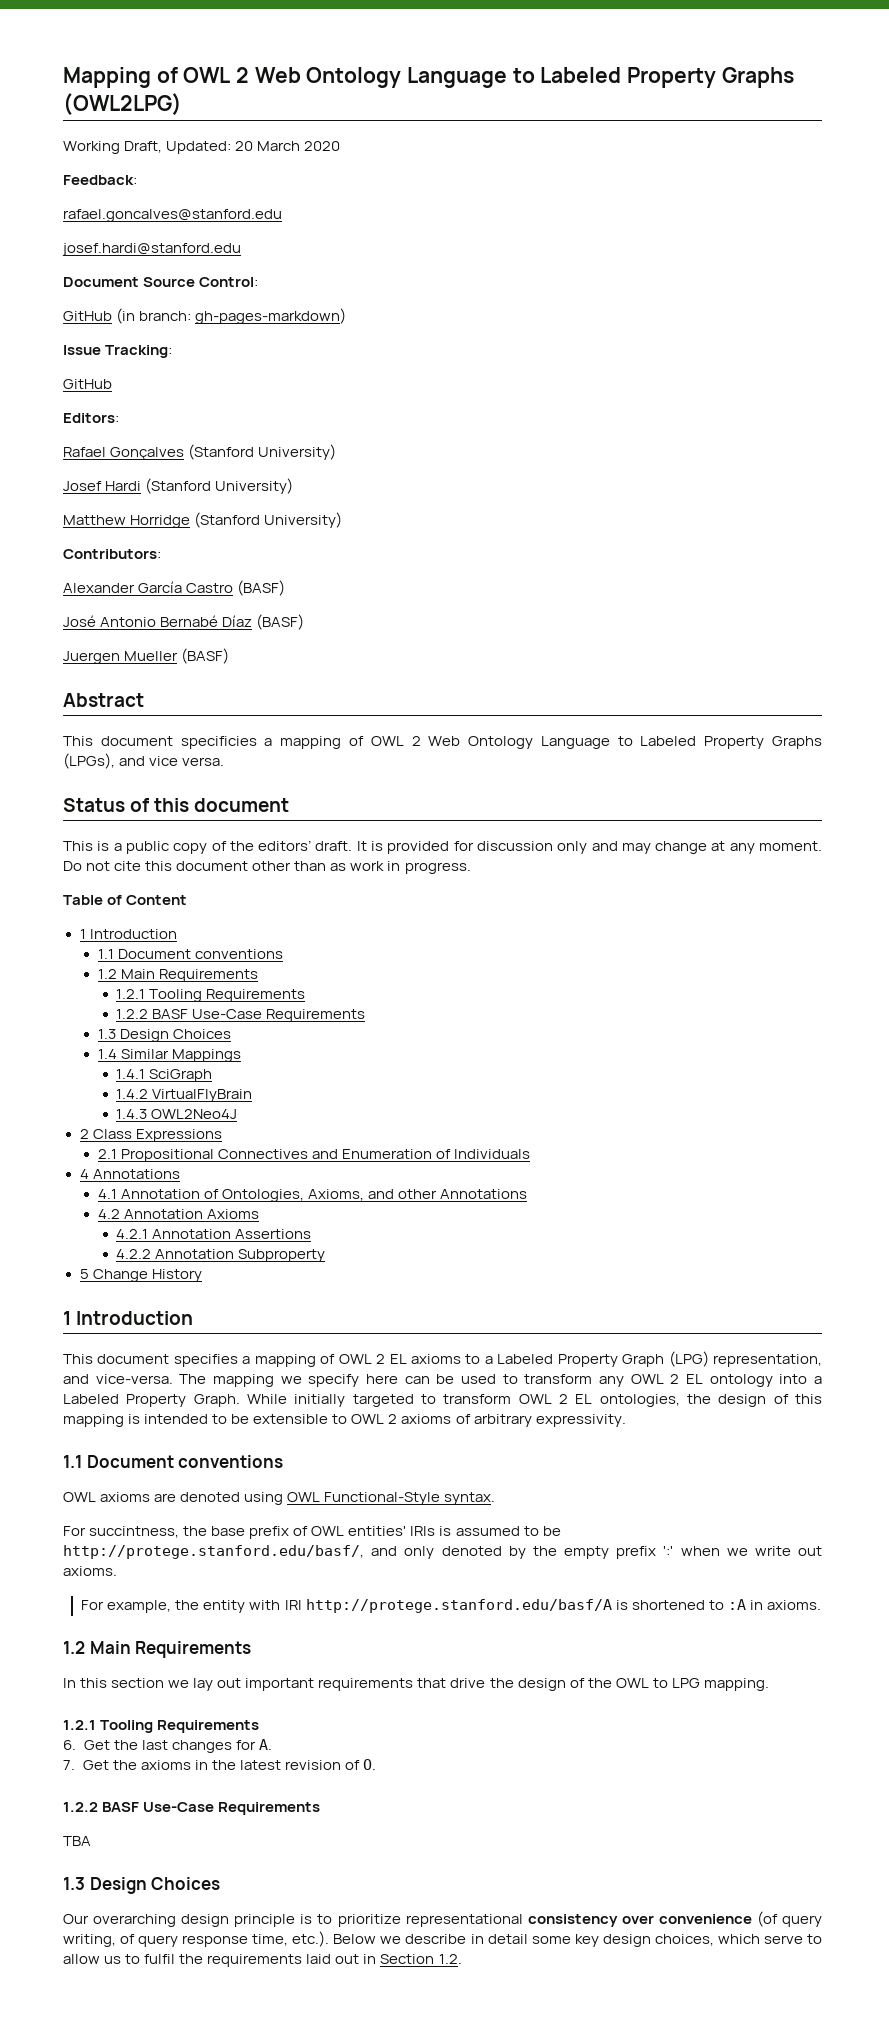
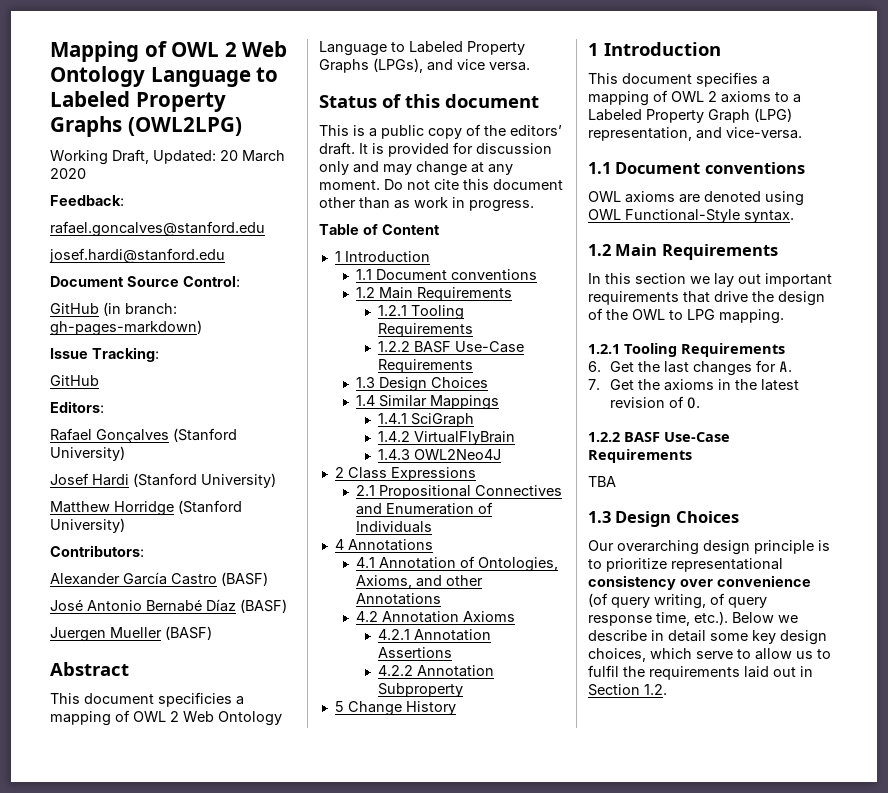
- This document specifies a mapping of OWL 2 EL axioms to a Labeled Property Graph (LPG) representation, and vice-versa. The mapping we specify here can be used to transform any OWL 2 EL ontology into a Labeled Property Graph. While initially targeted to transform OWL 2 EL ontologies, the design of this mapping is intended to be extensible to OWL 2 axioms of arbitrary expressivity.
+ This document specifies a mapping of OWL 2 axioms to a Labeled Property Graph (LPG) representation, and vice-versa.
- For succintness, the base prefix of OWL entities' IRIs is assumed to be http://protege.stanford.edu/basf/, and only denoted by the empty prefix ':' when we write out axioms.
- For example, the entity with IRI http://protege.stanford.edu/basf/A is shortened to :A in axioms.

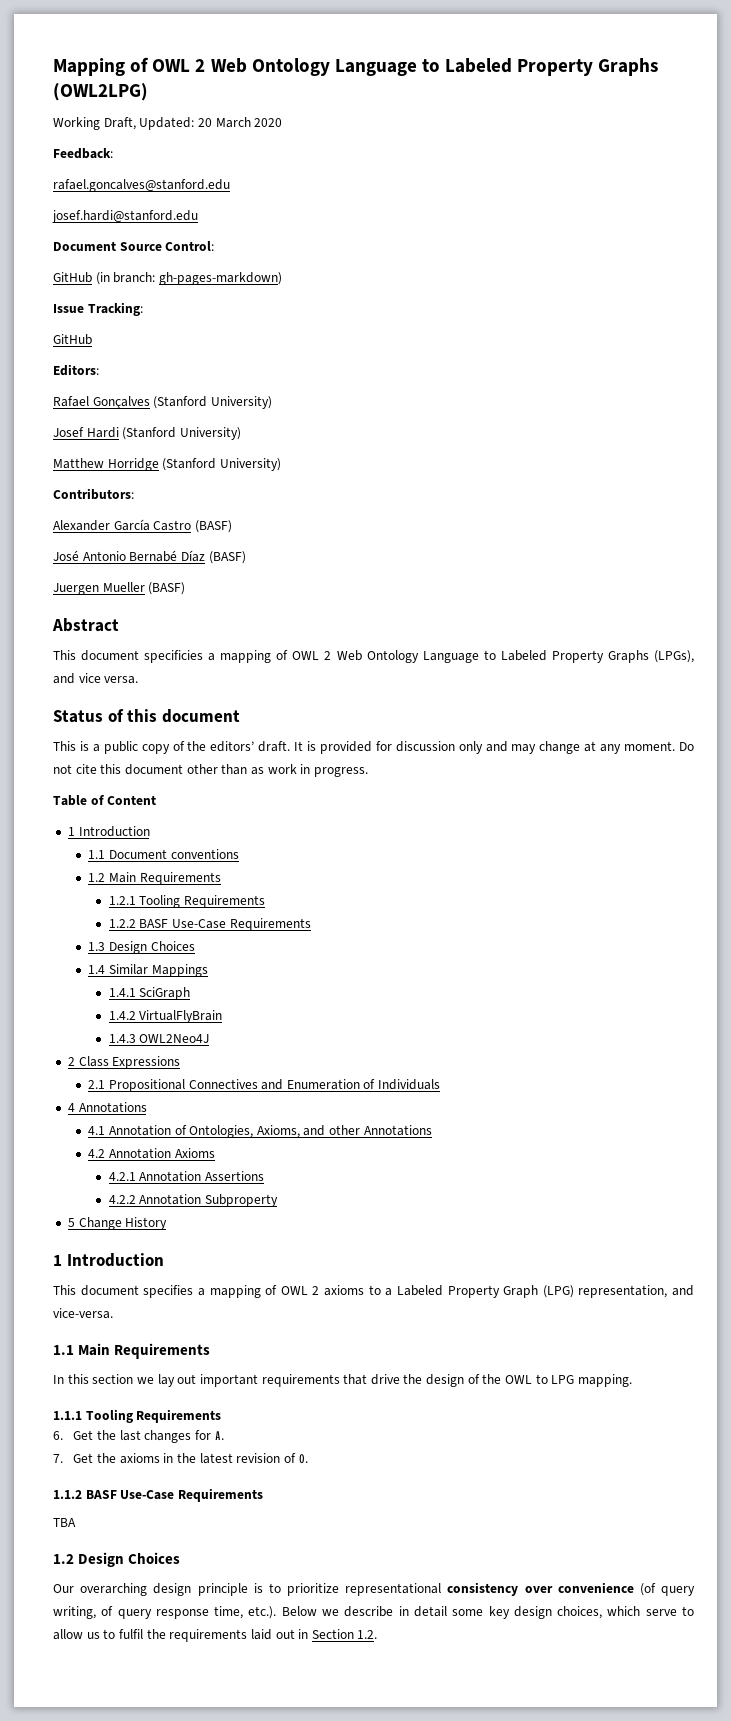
  This document specifies a mapping of OWL 2 axioms to a Labeled Property Graph (LPG) representation, and vice-versa.
- 1.1 Document conventions
- OWL axioms are denoted using OWL Functional-Style syntax.
- 1.2 Main Requirements
+ 1.1 Main Requirements
  In this section we lay out important requirements that drive the design of the OWL to LPG mapping.
- 1.2.1 Tooling Requirements
+ 1.1.1 Tooling Requirements
  7. Get the axioms in the latest revision of O.
- 1.2.2 BASF Use-Case Requirements
+ 1.1.2 BASF Use-Case Requirements
  TBA
- 1.3 Design Choices
+ 1.2 Design Choices

